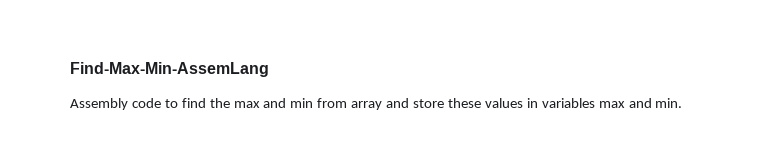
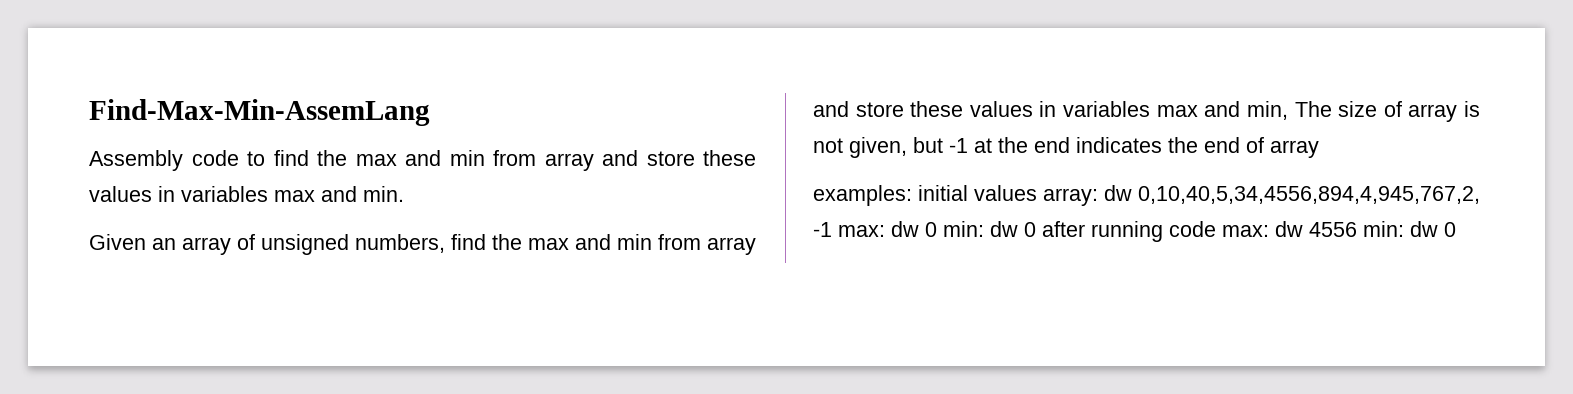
+ Given an array of unsigned numbers, find the max and min from array and store these values in variables max and min, The size of array is not given, but -1 at the end indicates the end of array
+ examples: initial values array: dw 0,10,40,5,34,4556,894,4,945,767,2, -1 max: dw 0 min: dw 0 after running code max: dw 4556 min: dw 0

